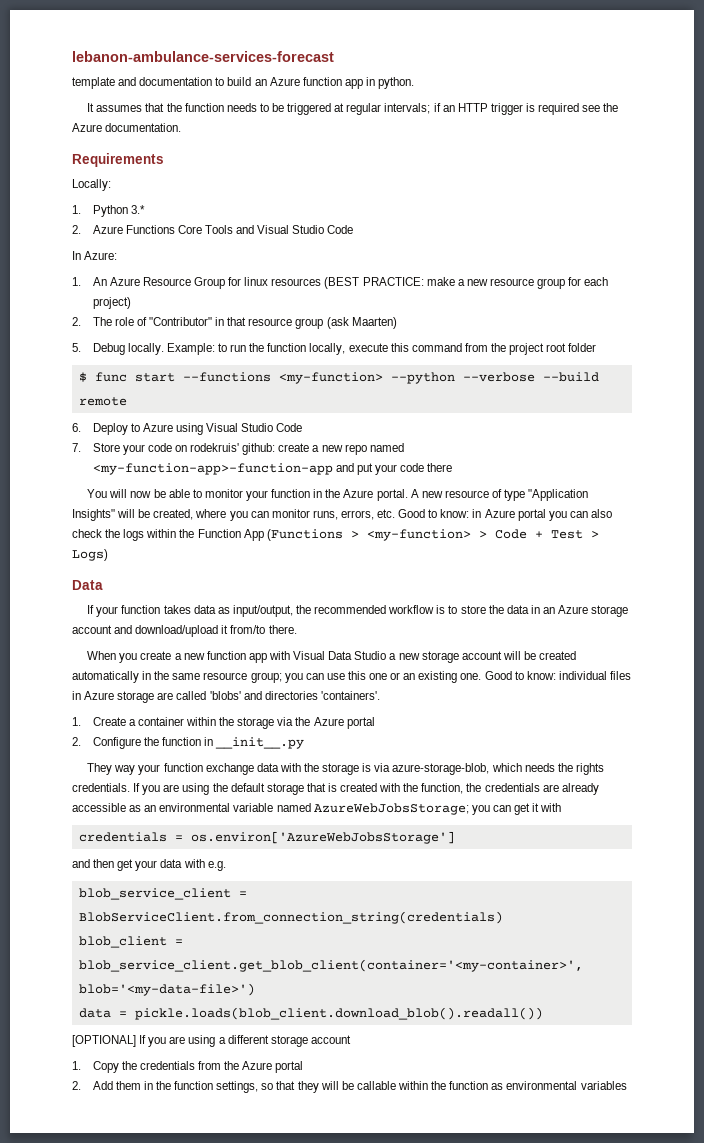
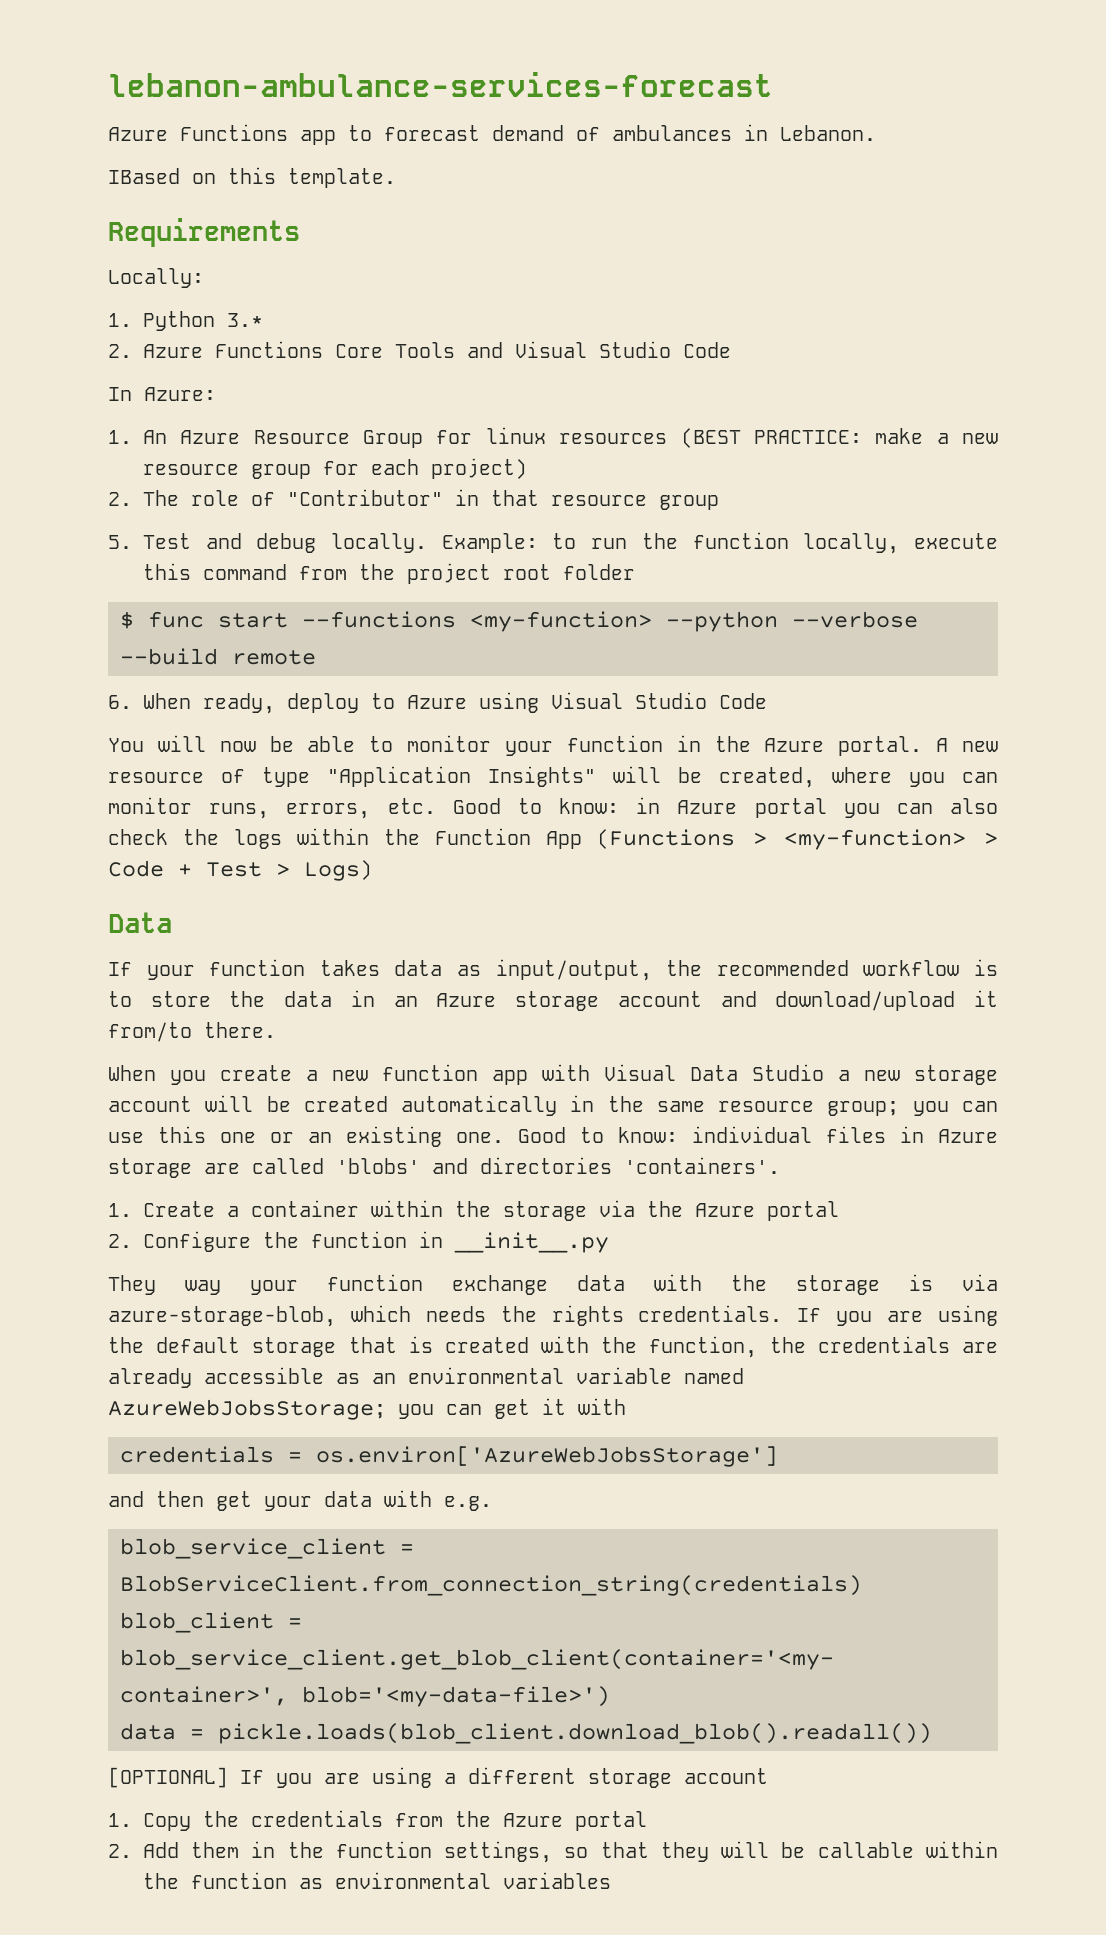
- template and documentation to build an Azure function app in python.
- It assumes that the function needs to be triggered at regular intervals; if an HTTP trigger is required see the Azure documentation.
+ Azure Functions app to forecast demand of ambulances in Lebanon.
+ IBased on this template.
- 2. The role of "Contributor" in that resource group (ask Maarten)
+ 2. The role of "Contributor" in that resource group
- 5. Debug locally.
+ 5. Test and debug locally.
- 6. Deploy to Azure using Visual Studio Code
+ 6. When ready, deploy to Azure using Visual Studio Code
- 7. Store your code on rodekruis' github: create a new repo named <my-function-app>-function-app and put your code there

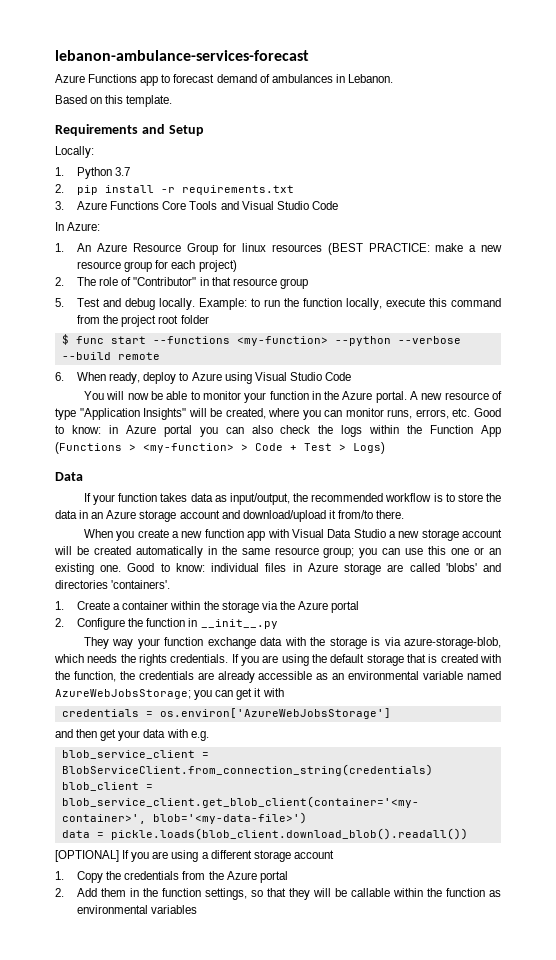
- IBased on this template.
+ Based on this template.
- Requirements
+ Requirements and Setup
- 1. Python 3.*
- 2. Azure Functions Core Tools and Visual Studio Code
+ 1. Python 3.7
+ 2. pip install -r requirements.txt
+ 3. Azure Functions Core Tools and Visual Studio Code

